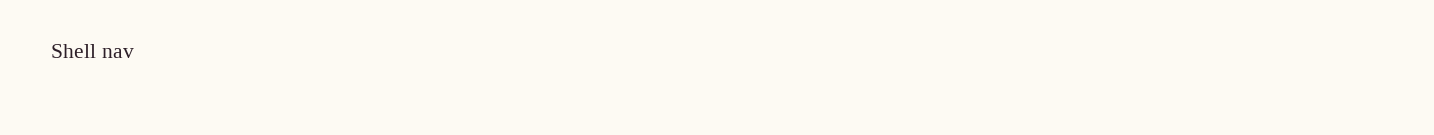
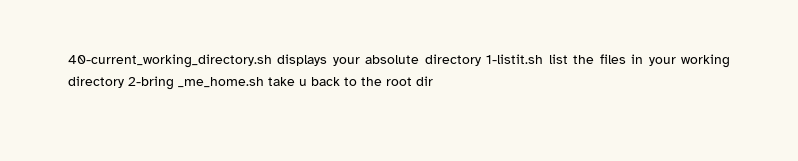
- Shell nav
+ 40-current_working_directory.sh displays your absolute directory 1-listit.sh list the files in your working directory 2-bring _me_home.sh take u back to the root dir

